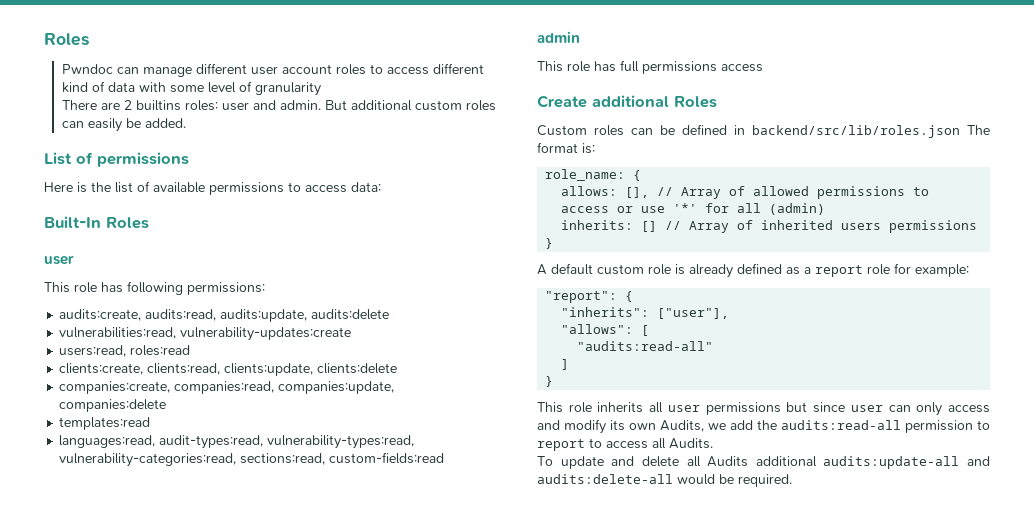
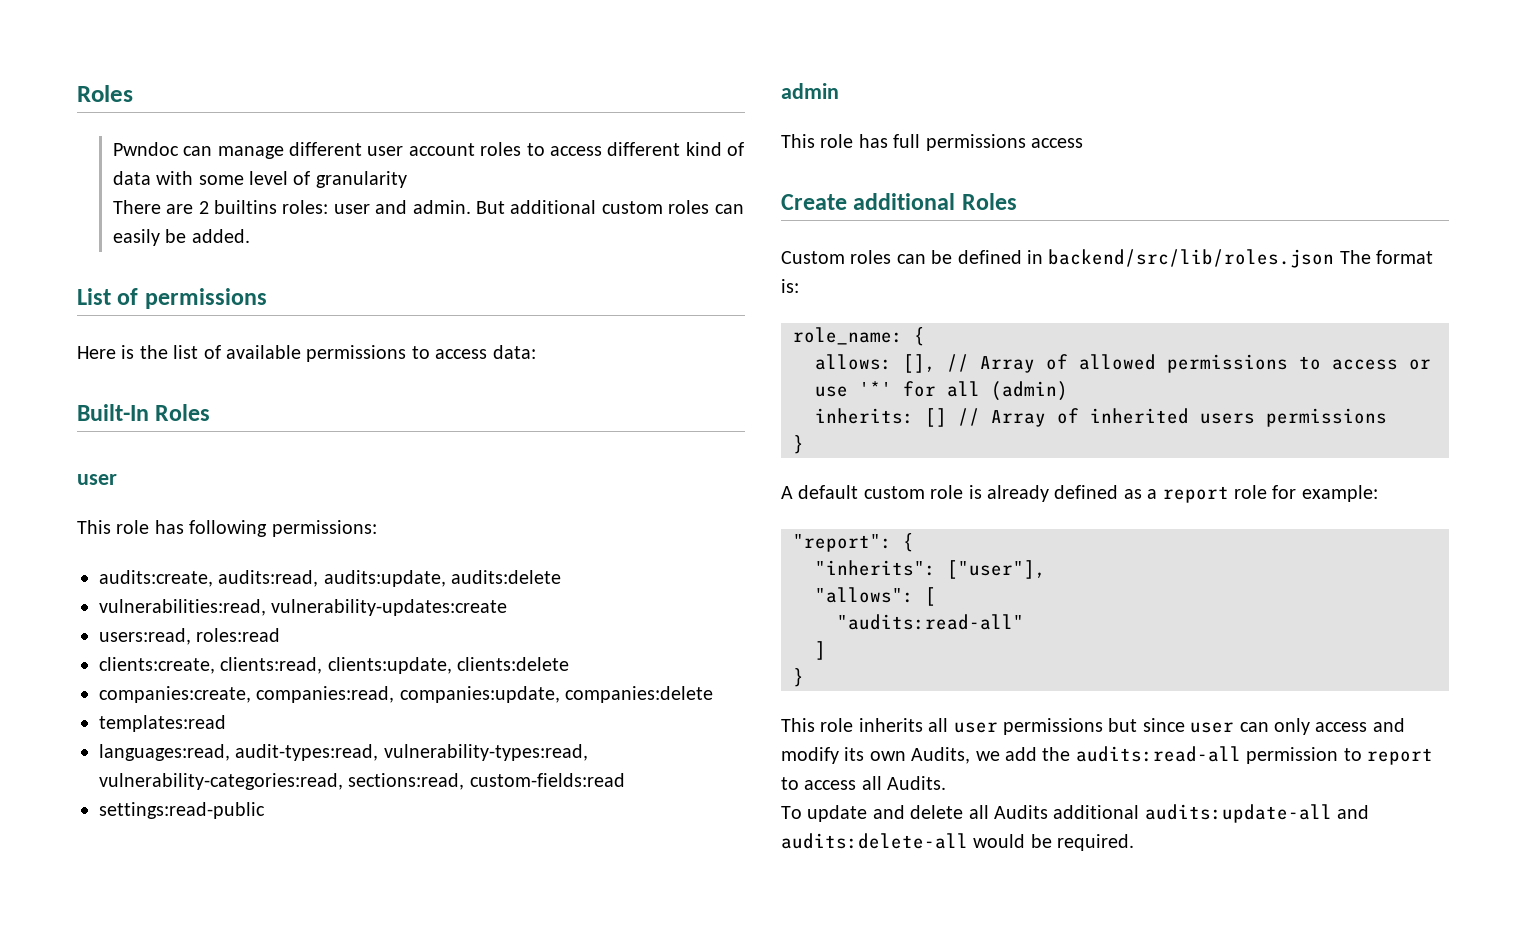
+ settings:read-public

